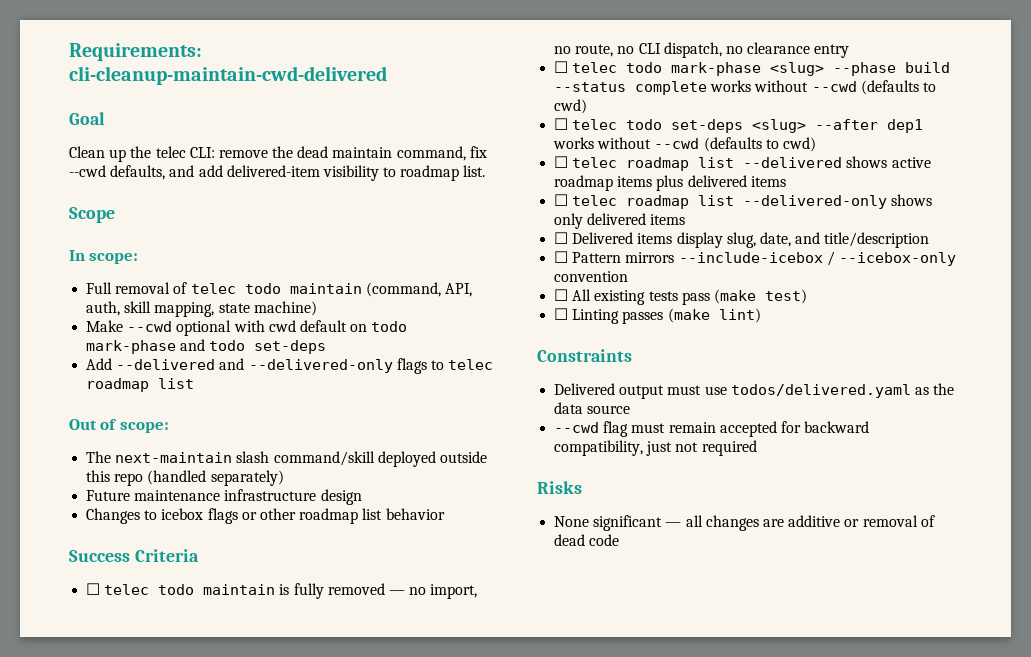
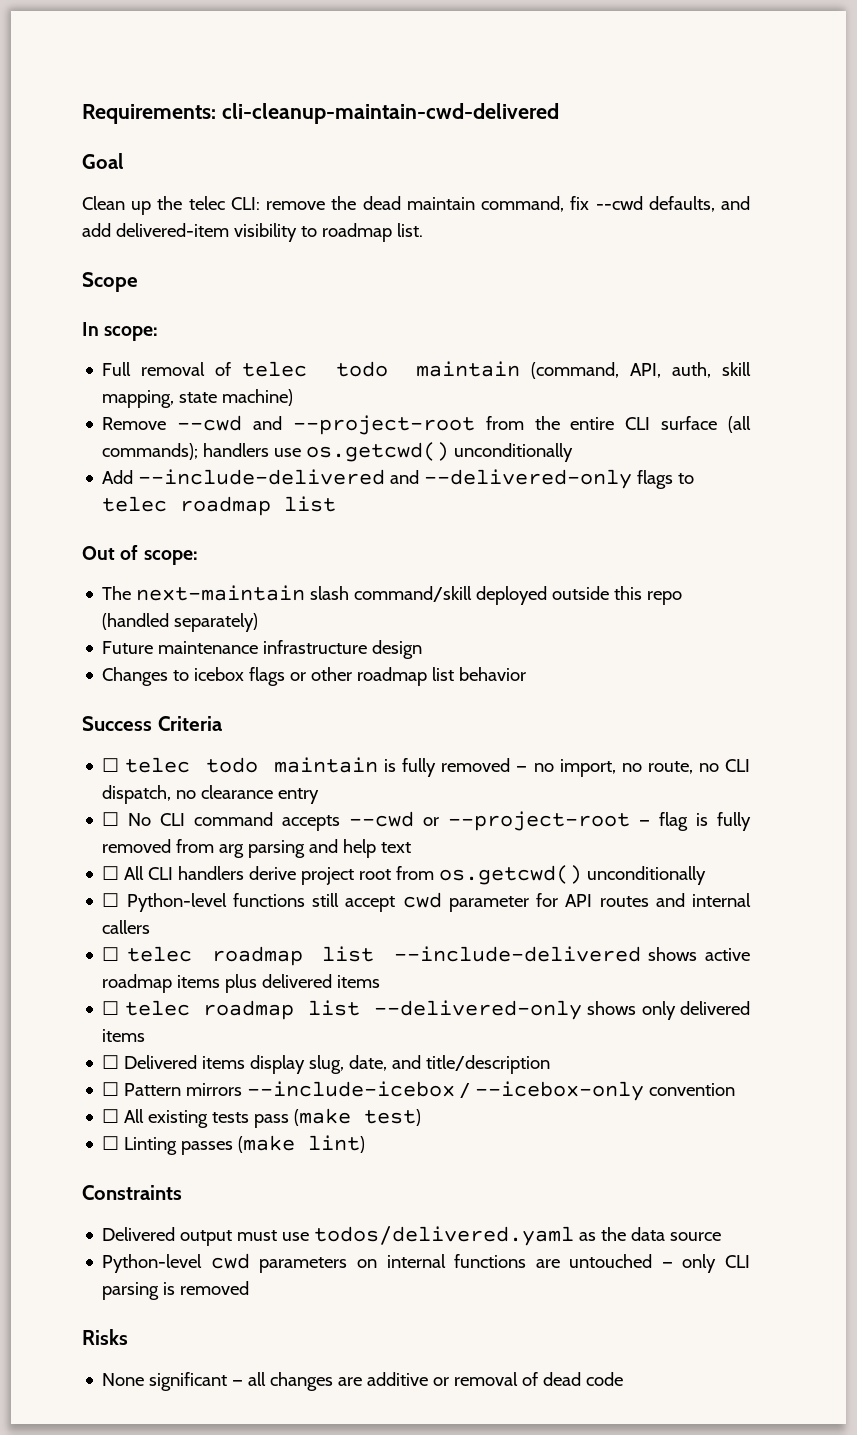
- Make --cwd optional with cwd default on todo mark-phase and todo set-deps
+ Remove --cwd and --project-root from the entire CLI surface (all commands); handlers use os.getcwd() unconditionally
- Add --delivered and --delivered-only flags to telec roadmap list
+ Add --include-delivered and --delivered-only flags to telec roadmap list
- ☐ telec todo mark-phase <slug> --phase build --status complete works without --cwd (defaults to cwd)
- ☐ telec todo set-deps <slug> --after dep1 works without --cwd (defaults to cwd)
- ☐ telec roadmap list --delivered shows active roadmap items plus delivered items
+ ☐ No CLI command accepts --cwd or --project-root — flag is fully removed from arg parsing and help text
+ ☐ All CLI handlers derive project root from os.getcwd() unconditionally
+ ☐ Python-level functions still accept cwd parameter for API routes and internal callers
+ ☐ telec roadmap list --include-delivered shows active roadmap items plus delivered items
- --cwd flag must remain accepted for backward compatibility, just not required
+ Python-level cwd parameters on internal functions are untouched — only CLI parsing is removed

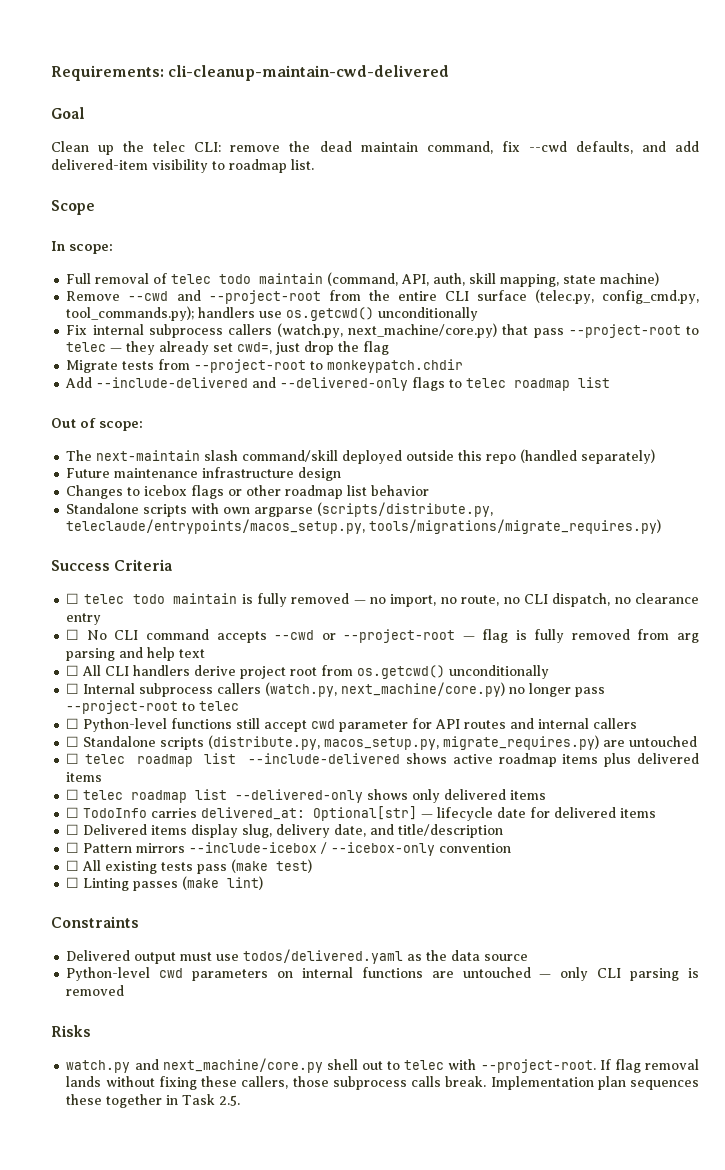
- Remove --cwd and --project-root from the entire CLI surface (all commands); handlers use os.getcwd() unconditionally
+ Remove --cwd and --project-root from the entire CLI surface (telec.py, config_cmd.py, tool_commands.py); handlers use os.getcwd() unconditionally
+ Fix internal subprocess callers (watch.py, next_machine/core.py) that pass --project-root to telec — they already set cwd=, just drop the flag
+ Migrate tests from --project-root to monkeypatch.chdir
+ Standalone scripts with own argparse (scripts/distribute.py, teleclaude/entrypoints/macos_setup.py, tools/migrations/migrate_requires.py)
+ ☐ Internal subprocess callers (watch.py, next_machine/core.py) no longer pass --project-root to telec
+ ☐ Standalone scripts (distribute.py, macos_setup.py, migrate_requires.py) are untouched
+ ☐ TodoInfo carries delivered_at: Optional[str] — lifecycle date for delivered items
- ☐ Delivered items display slug, date, and title/description
+ ☐ Delivered items display slug, delivery date, and title/description
- None significant — all changes are additive or removal of dead code
+ watch.py and next_machine/core.py shell out to telec with --project-root. If flag removal lands without fixing these callers, those subprocess calls break. Implementation plan sequences these together in Task 2.5.

